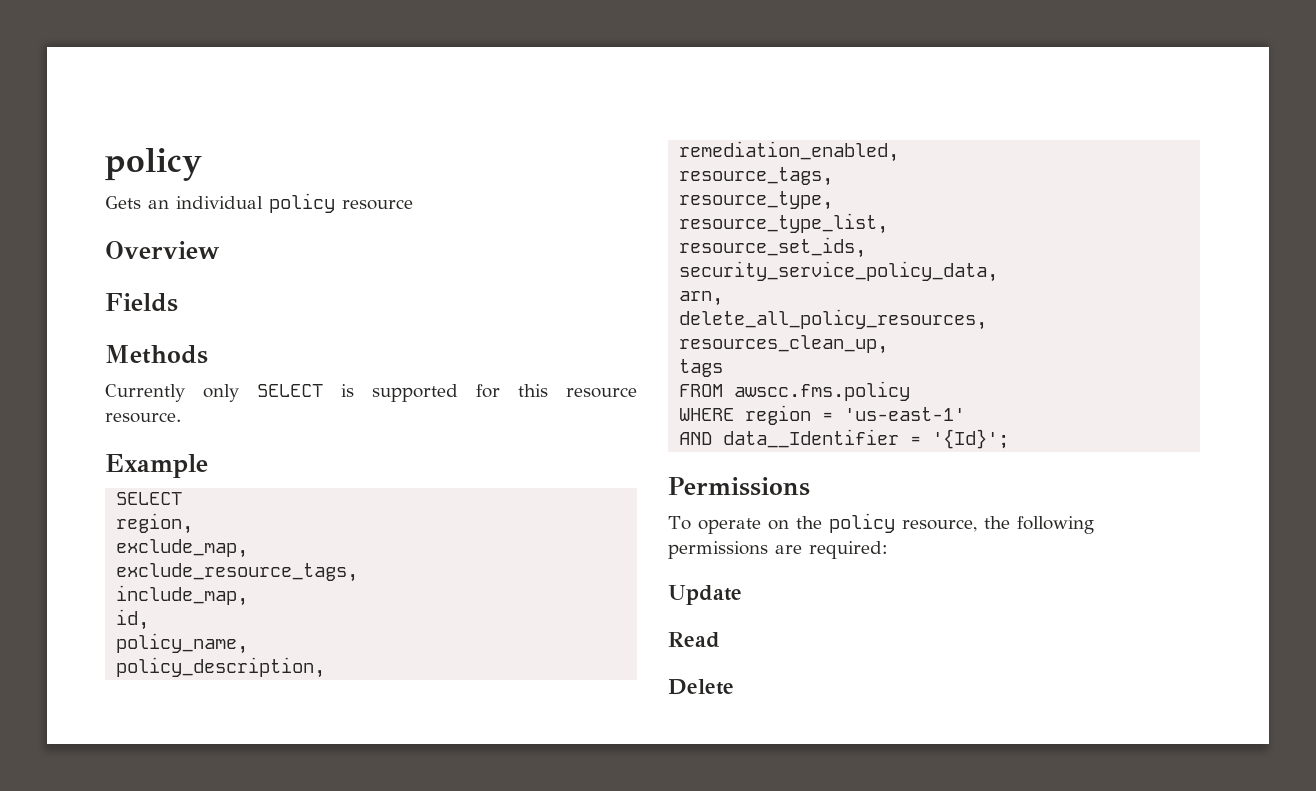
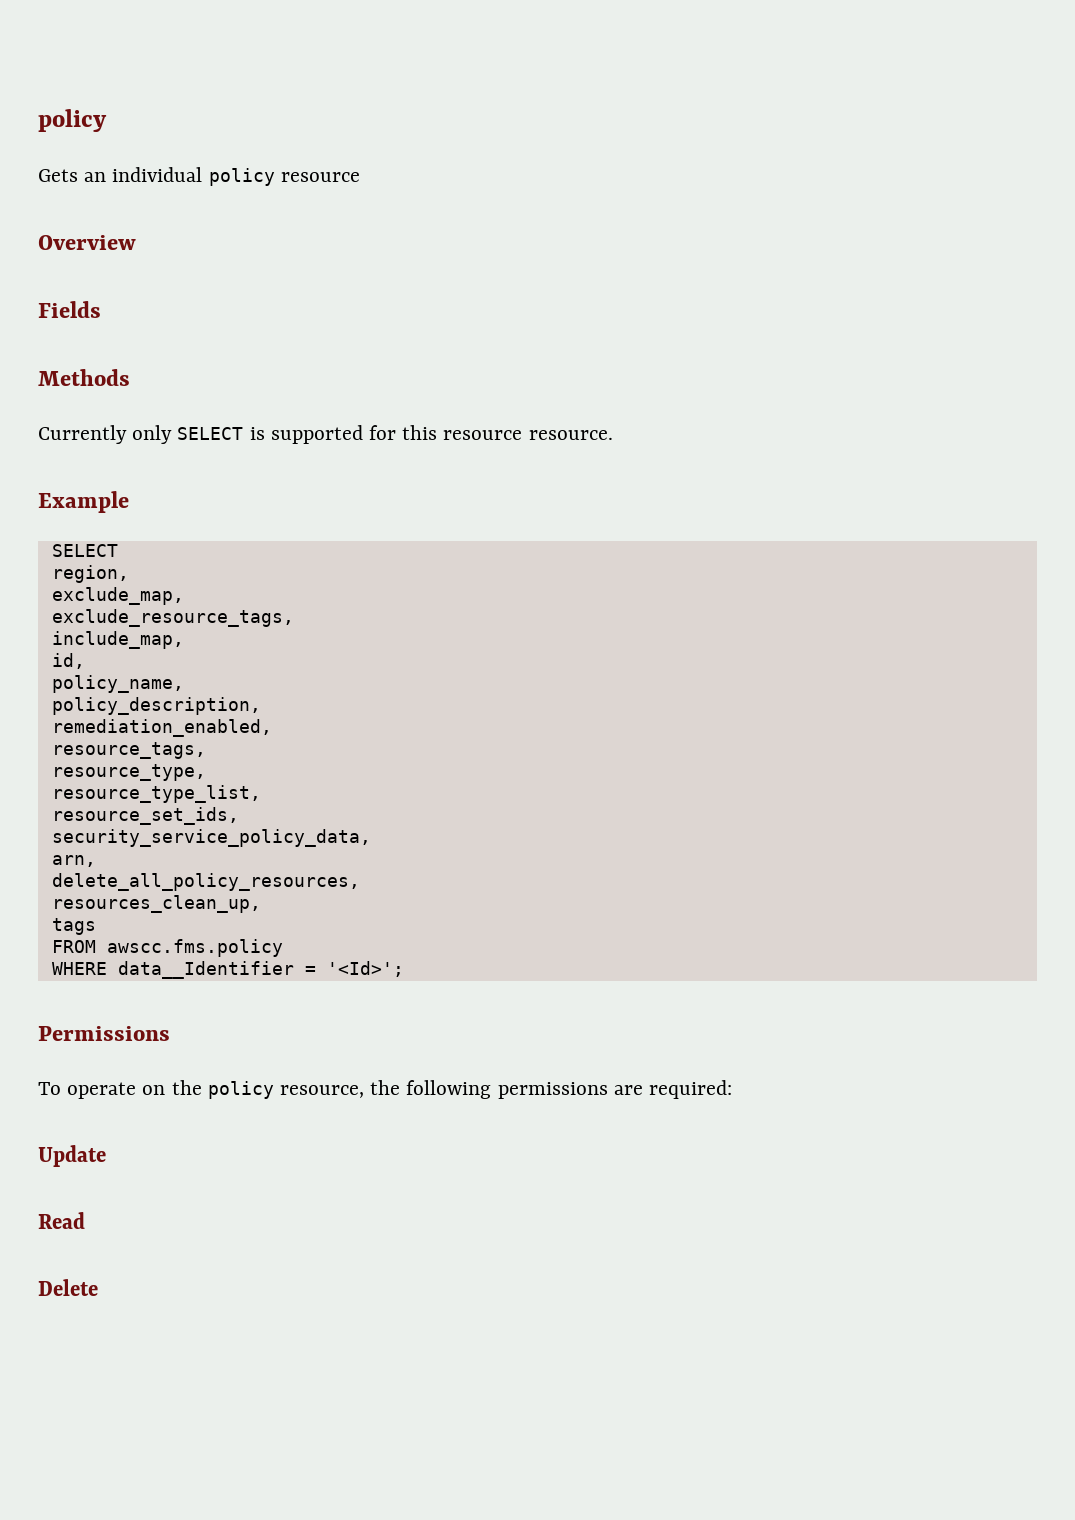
- WHERE region = 'us-east-1'
- AND data__Identifier = '{Id}';
+ WHERE data__Identifier = '<Id>';

